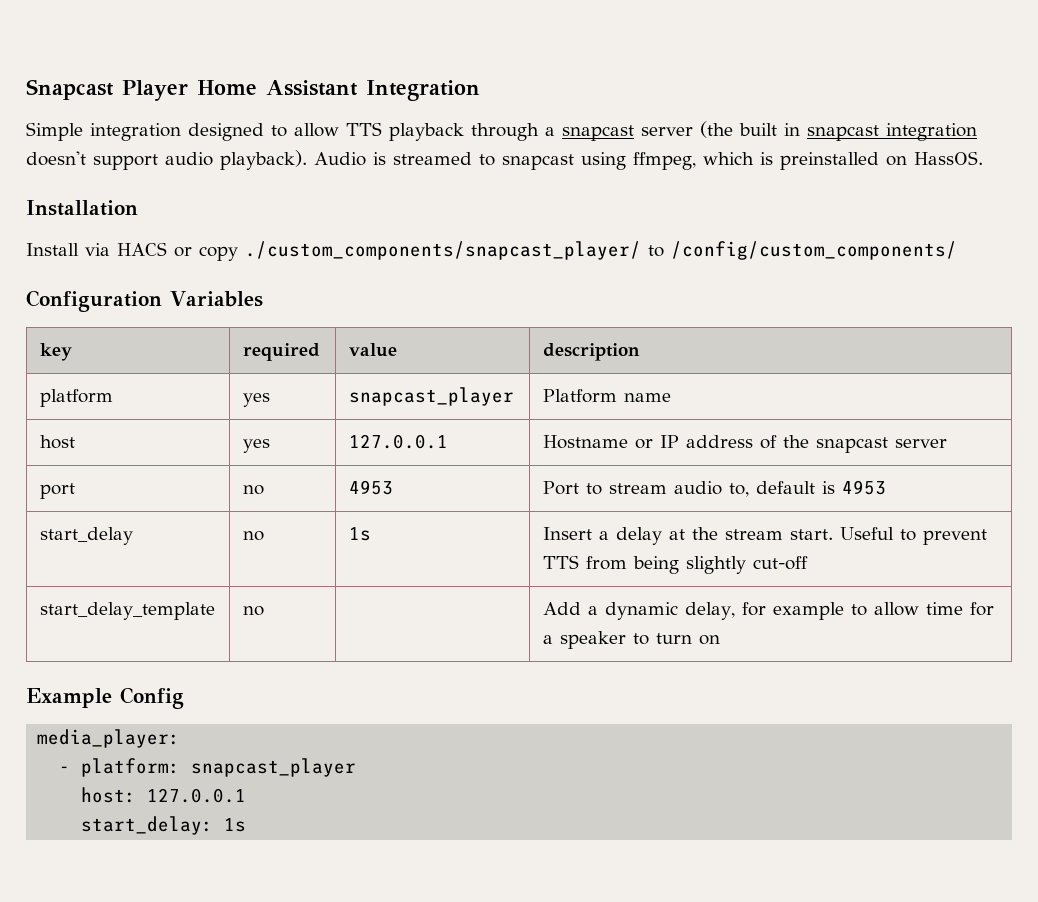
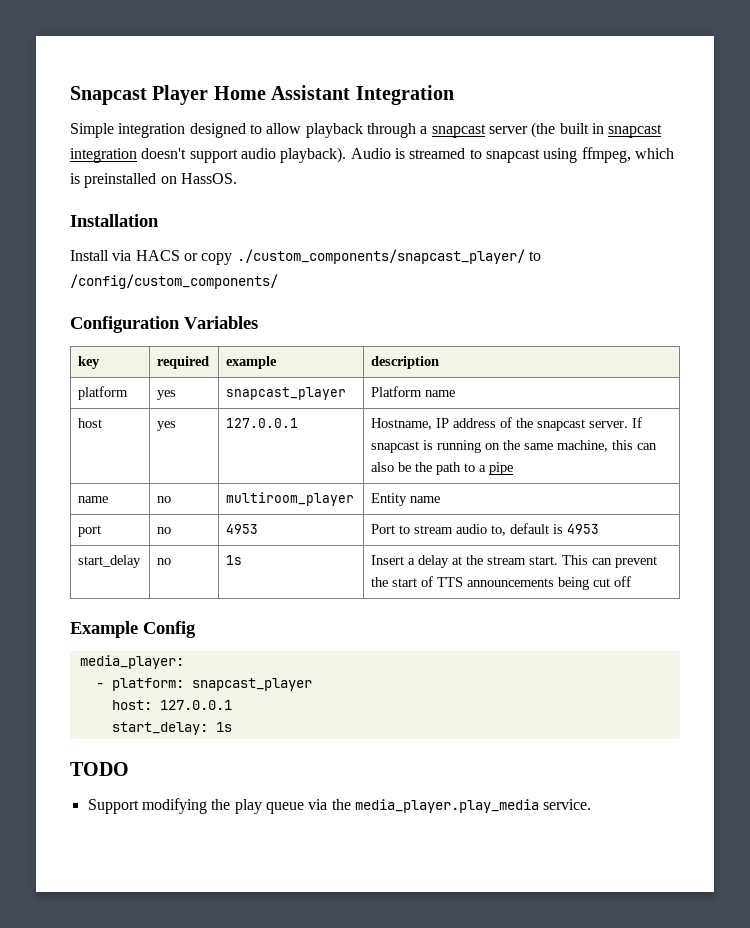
- Simple integration designed to allow TTS playback through a snapcast server (the built in snapcast integration doesn't support audio playback).
+ Simple integration designed to allow playback through a snapcast server (the built in snapcast integration doesn't support audio playback).
- key | required | value | description
+ key | required | example | description
- host | yes | 127.0.0.1 | Hostname or IP address of the snapcast server
+ host | yes | 127.0.0.1 | Hostname, IP address of the snapcast server. If snapcast is running on the same machine, this can also be the path to a pipe
+ name | no | multiroom_player | Entity name
- start_delay | no | 1s | Insert a delay at the stream start. Useful to prevent TTS from being slightly cut-off
- start_delay_template | no | | Add a dynamic delay, for example to allow time for a speaker to turn on
+ start_delay | no | 1s | Insert a delay at the stream start. This can prevent the start of TTS announcements being cut off
+ TODO
+ Support modifying the play queue via the media_player.play_media service.

